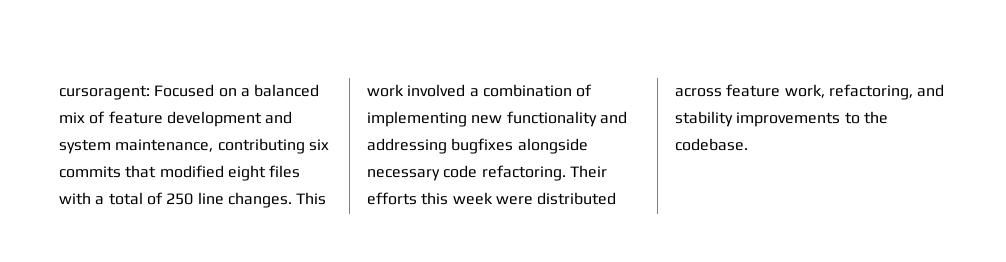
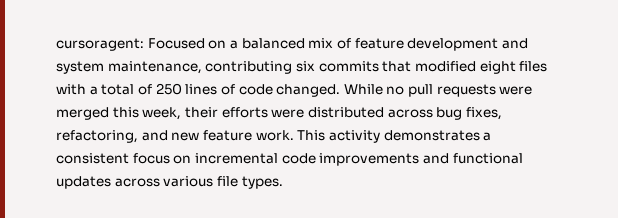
- cursoragent: Focused on a balanced mix of feature development and system maintenance, contributing six commits that modified eight files with a total of 250 line changes. This work involved a combination of implementing new functionality and addressing bugfixes alongside necessary code refactoring. Their efforts this week were distributed across feature work, refactoring, and stability improvements to the codebase.
+ cursoragent: Focused on a balanced mix of feature development and system maintenance, contributing six commits that modified eight files with a total of 250 lines of code changed. While no pull requests were merged this week, their efforts were distributed across bug fixes, refactoring, and new feature work. This activity demonstrates a consistent focus on incremental code improvements and functional updates across various file types.

